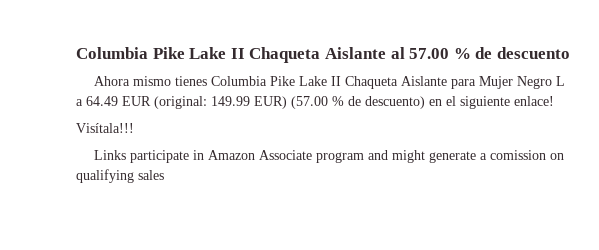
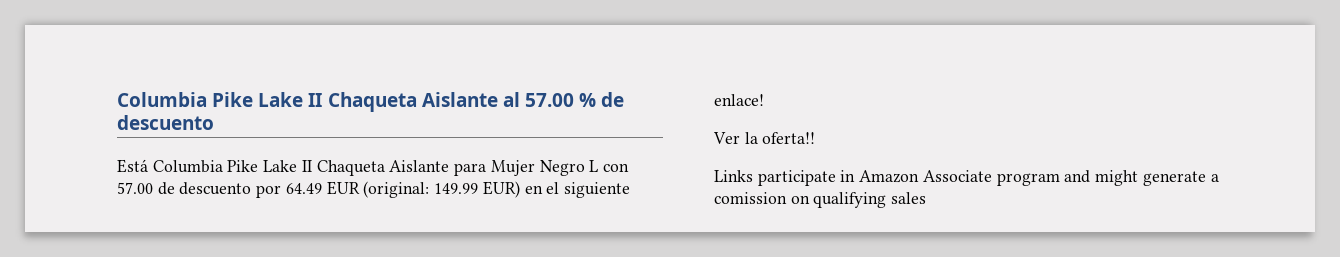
- Ahora mismo tienes Columbia Pike Lake II Chaqueta Aislante para Mujer Negro L a 64.49 EUR (original: 149.99 EUR) (57.00 % de descuento) en el siguiente enlace!
+ Está Columbia Pike Lake II Chaqueta Aislante para Mujer Negro L con 57.00 de descuento por 64.49 EUR (original: 149.99 EUR) en el siguiente enlace!
- Visítala!!!
+ Ver la oferta!!

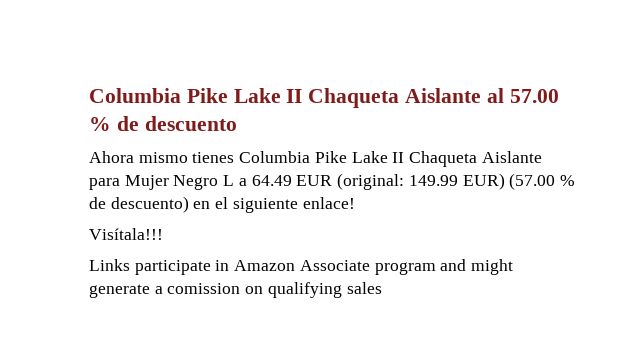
- Está Columbia Pike Lake II Chaqueta Aislante para Mujer Negro L con 57.00 de descuento por 64.49 EUR (original: 149.99 EUR) en el siguiente enlace!
+ Ahora mismo tienes Columbia Pike Lake II Chaqueta Aislante para Mujer Negro L a 64.49 EUR (original: 149.99 EUR) (57.00 % de descuento) en el siguiente enlace!
- Ver la oferta!!
+ Visítala!!!

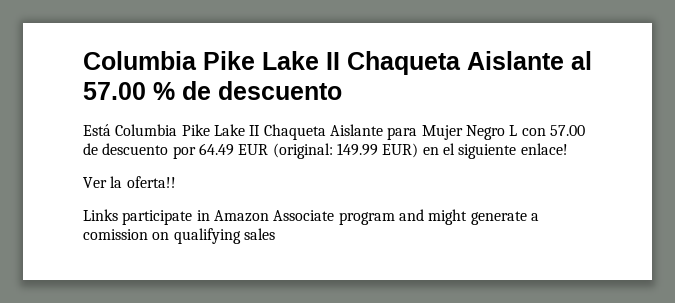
- Ahora mismo tienes Columbia Pike Lake II Chaqueta Aislante para Mujer Negro L a 64.49 EUR (original: 149.99 EUR) (57.00 % de descuento) en el siguiente enlace!
+ Está Columbia Pike Lake II Chaqueta Aislante para Mujer Negro L con 57.00 de descuento por 64.49 EUR (original: 149.99 EUR) en el siguiente enlace!
- Visítala!!!
+ Ver la oferta!!

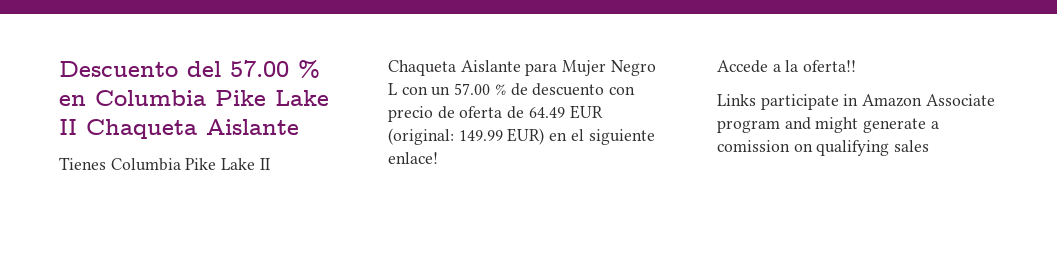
- Columbia Pike Lake II Chaqueta Aislante al 57.00 % de descuento
- Está Columbia Pike Lake II Chaqueta Aislante para Mujer Negro L con 57.00 de descuento por 64.49 EUR (original: 149.99 EUR) en el siguiente enlace!
+ Descuento del 57.00 % en Columbia Pike Lake II Chaqueta Aislante
+ Tienes Columbia Pike Lake II Chaqueta Aislante para Mujer Negro L con un 57.00 % de descuento con precio de oferta de 64.49 EUR (original: 149.99 EUR) en el siguiente enlace!
- Ver la oferta!!
+ Accede a la oferta!!

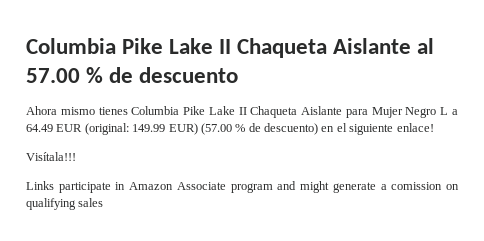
- Descuento del 57.00 % en Columbia Pike Lake II Chaqueta Aislante
- Tienes Columbia Pike Lake II Chaqueta Aislante para Mujer Negro L con un 57.00 % de descuento con precio de oferta de 64.49 EUR (original: 149.99 EUR) en el siguiente enlace!
+ Columbia Pike Lake II Chaqueta Aislante al 57.00 % de descuento
+ Ahora mismo tienes Columbia Pike Lake II Chaqueta Aislante para Mujer Negro L a 64.49 EUR (original: 149.99 EUR) (57.00 % de descuento) en el siguiente enlace!
- Accede a la oferta!!
+ Visítala!!!

